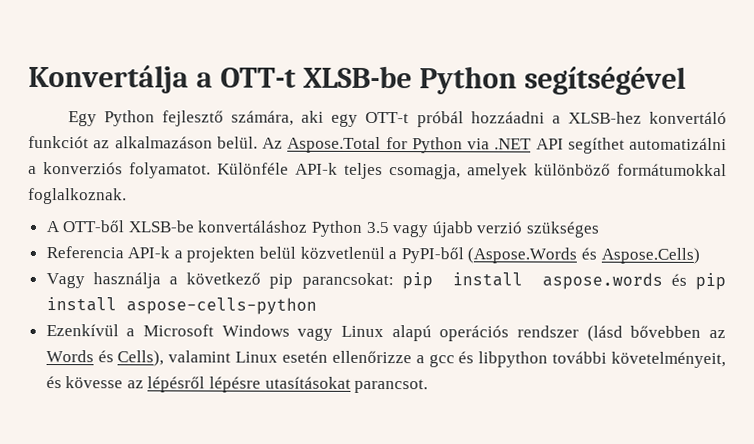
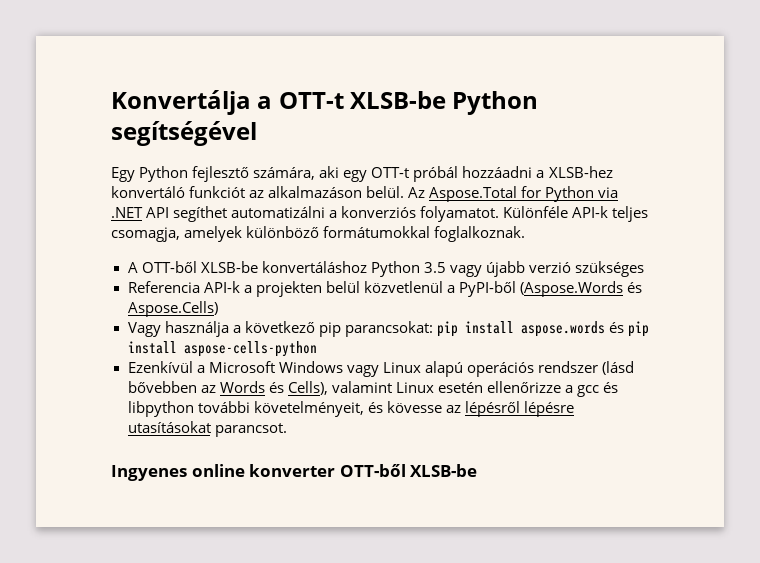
+ Ingyenes online konverter OTT-ből XLSB-be

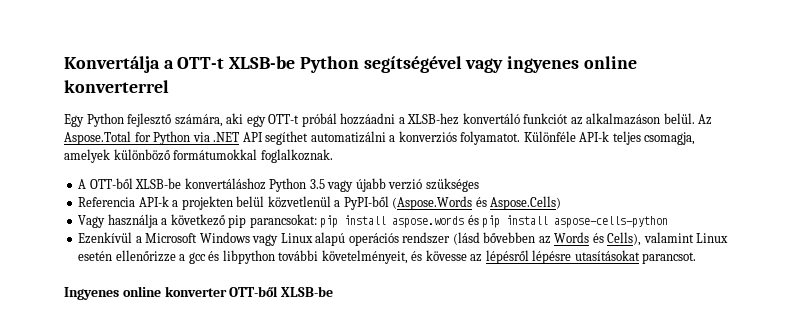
- Konvertálja a OTT-t XLSB-be Python segítségével
+ Konvertálja a OTT-t XLSB-be Python segítségével vagy ingyenes online konverterrel

